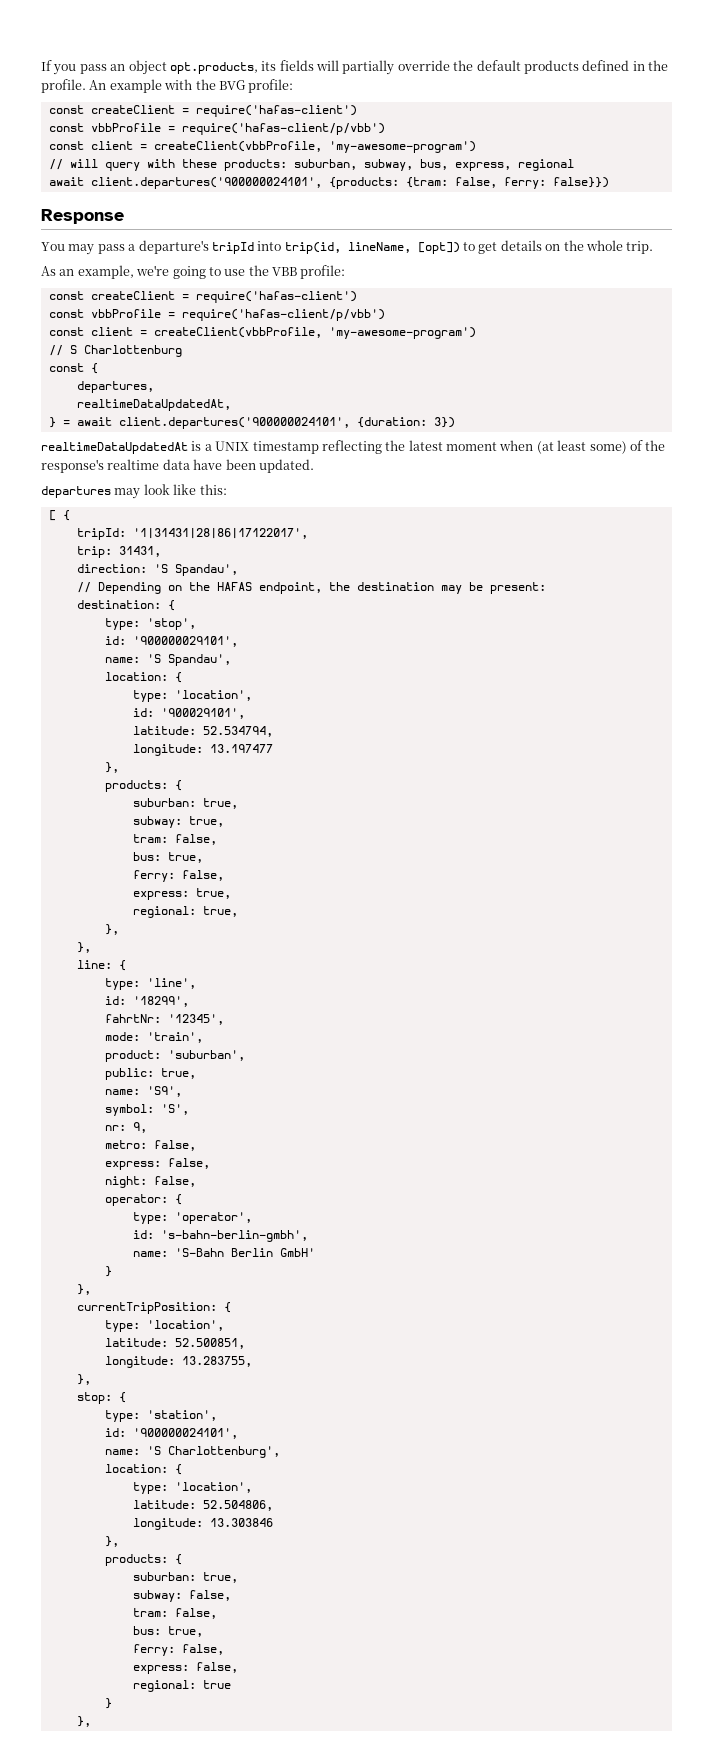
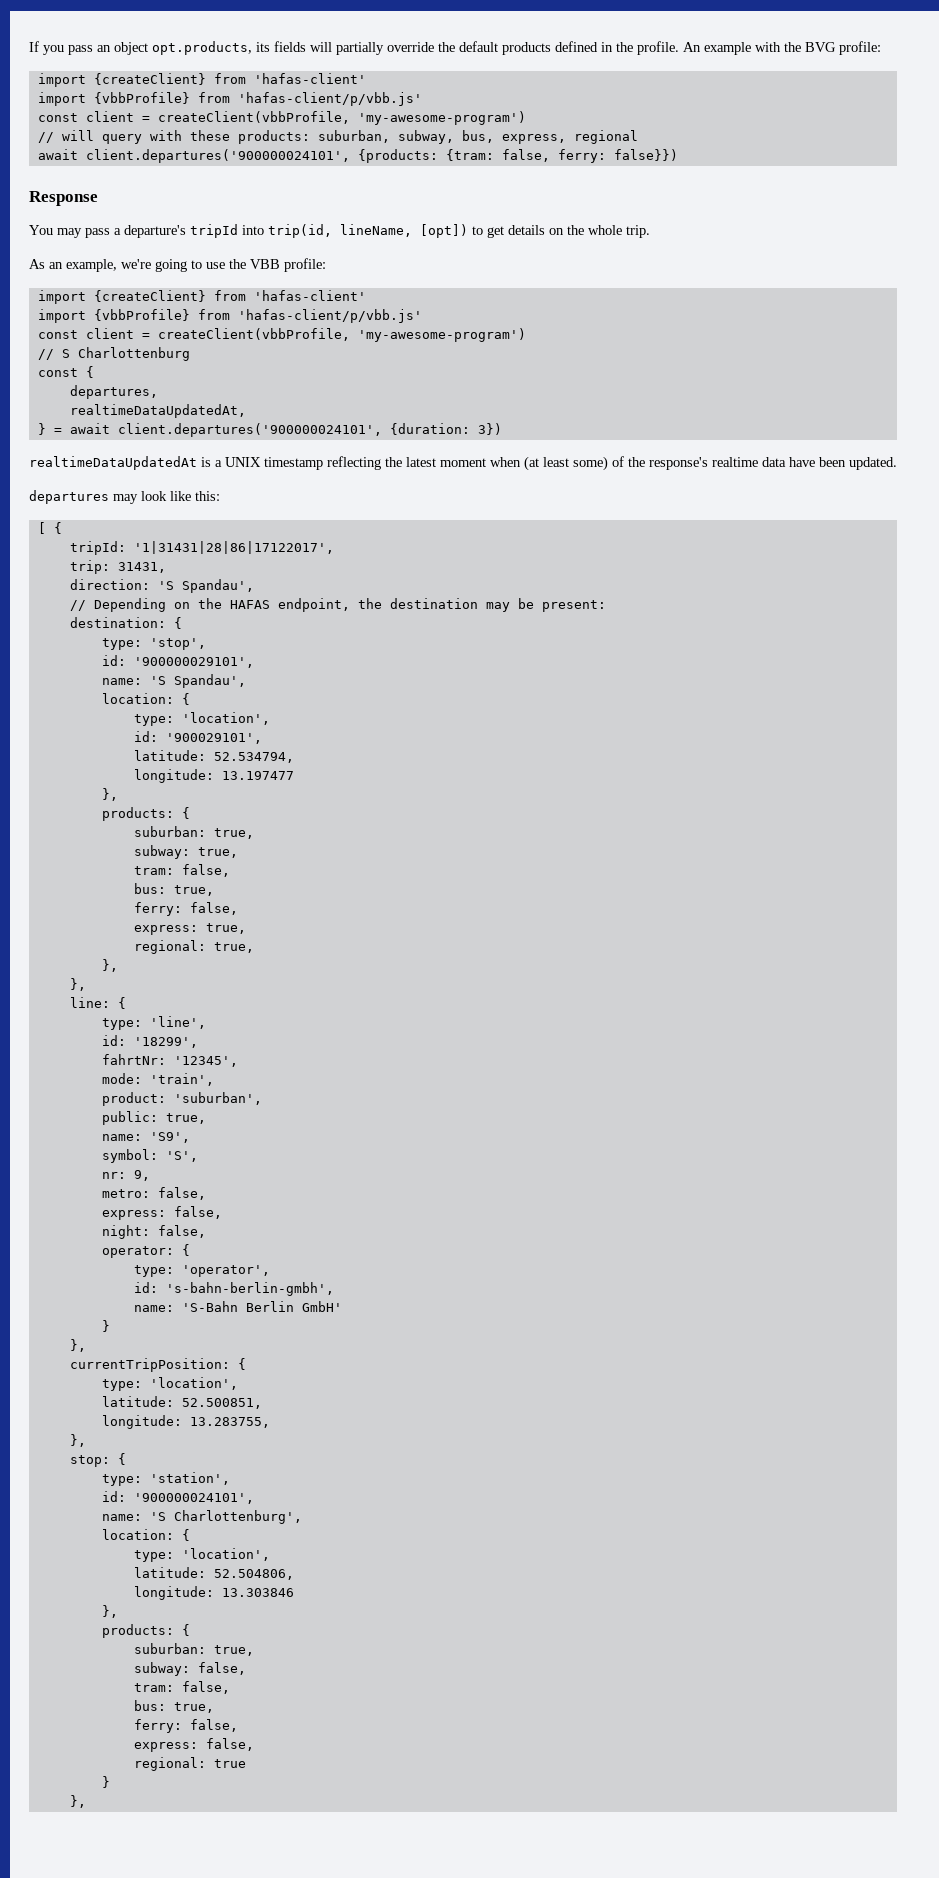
  An example with the BVG profile:
- const createClient = require('hafas-client')
- const vbbProfile = require('hafas-client/p/vbb')
+ import {createClient} from 'hafas-client'
+ import {vbbProfile} from 'hafas-client/p/vbb.js'
  As an example, we're going to use the VBB profile:
- const createClient = require('hafas-client')
- const vbbProfile = require('hafas-client/p/vbb')
+ import {createClient} from 'hafas-client'
+ import {vbbProfile} from 'hafas-client/p/vbb.js'

